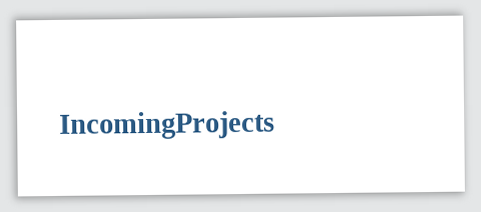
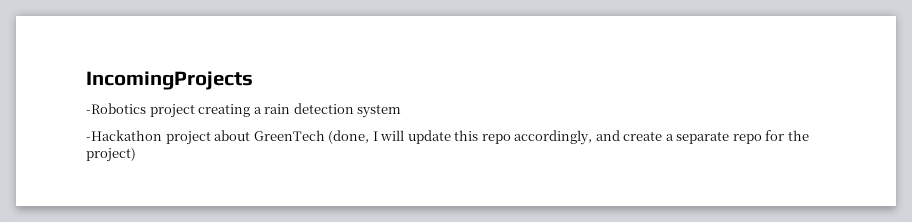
+ -Robotics project creating a rain detection system
+ -Hackathon project about GreenTech (done, I will update this repo accordingly, and create a separate repo for the project)

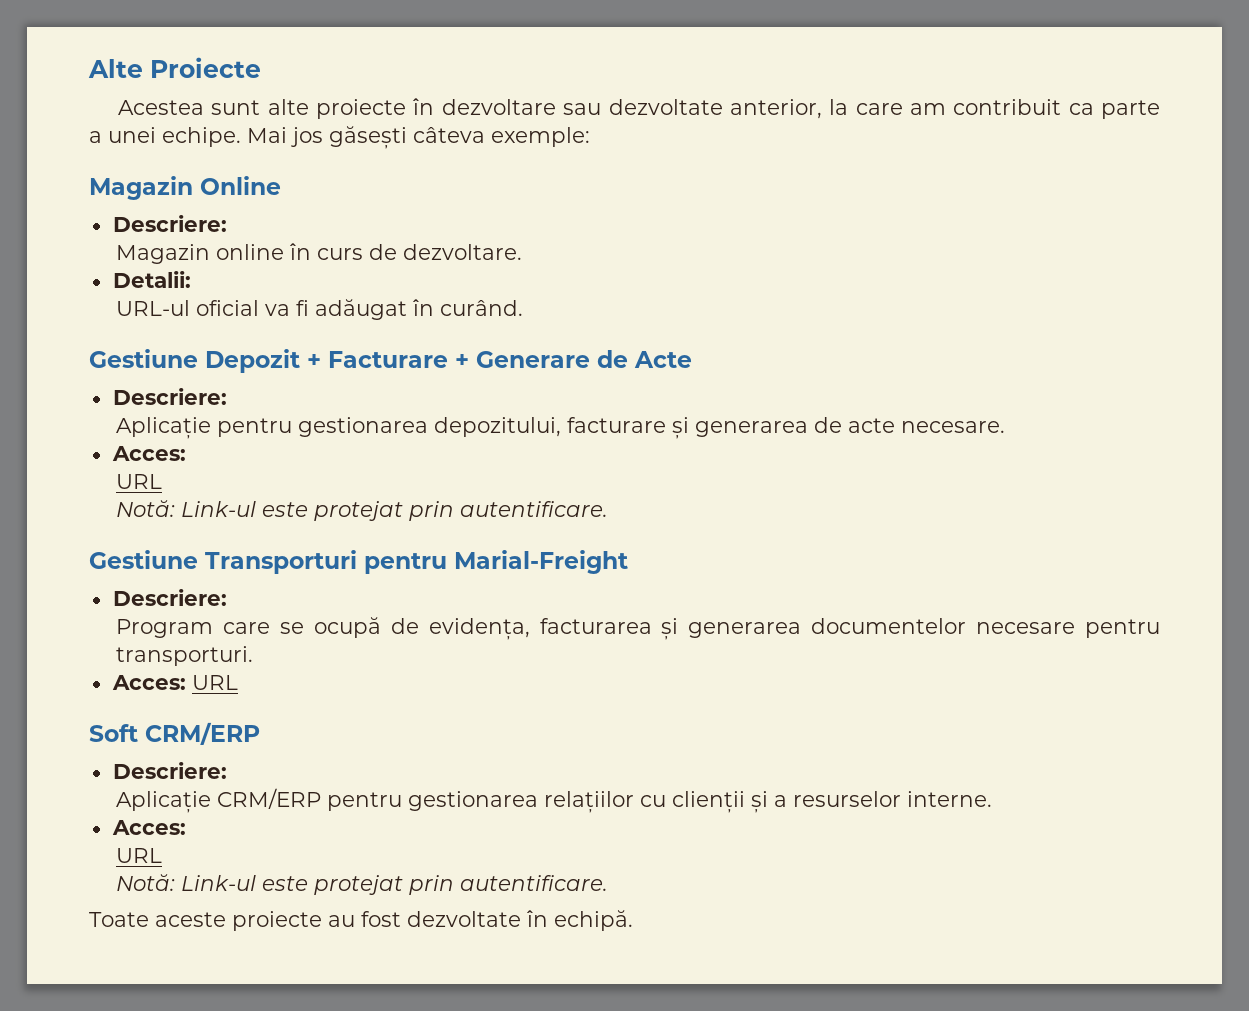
- IncomingProjects
- -Robotics project creating a rain detection system
- -Hackathon project about GreenTech (done, I will update this repo accordingly, and create a separate repo for the project)
+ Alte Proiecte
+ Acestea sunt alte proiecte în dezvoltare sau dezvoltate anterior, la care am contribuit ca parte a unei echipe. Mai jos găsești câteva exemple:
+ Magazin Online
+ Descriere:
+ Magazin online în curs de dezvoltare.
+ Detalii:
+ URL-ul oficial va fi adăugat în curând.
+ Gestiune Depozit + Facturare + Generare de Acte
+ Descriere:
+ Aplicație pentru gestionarea depozitului, facturare și generarea de acte necesare.
+ Acces:
+ URL
+ Notă: Link-ul este protejat prin autentificare.
+ Gestiune Transporturi pentru Marial-Freight
+ Descriere:
+ Program care se ocupă de evidența, facturarea și generarea documentelor necesare pentru transporturi.
+ Acces: URL
+ Soft CRM/ERP
+ Descriere:
+ Aplicație CRM/ERP pentru gestionarea relațiilor cu clienții și a resurselor interne.
+ Acces:
+ URL
+ Notă: Link-ul este protejat prin autentificare.
+ Toate aceste proiecte au fost dezvoltate în echipă.

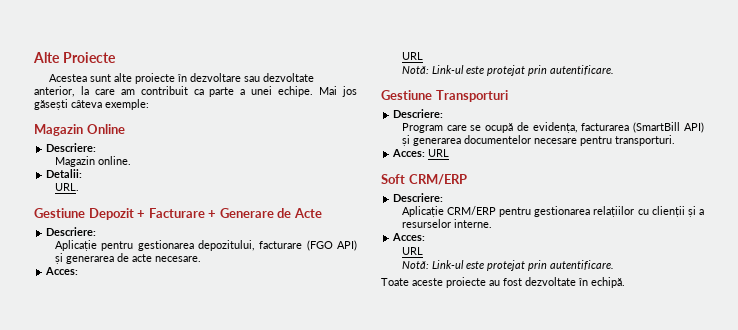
- Magazin online în curs de dezvoltare.
+ Magazin online.
  Detalii:
- URL-ul oficial va fi adăugat în curând.
+ URL.
- Aplicație pentru gestionarea depozitului, facturare și generarea de acte necesare.
+ Aplicație pentru gestionarea depozitului, facturare (FGO API) și generarea de acte necesare.
- Gestiune Transporturi pentru Marial-Freight
+ Gestiune Transporturi
- Program care se ocupă de evidența, facturarea și generarea documentelor necesare pentru transporturi.
+ Program care se ocupă de evidența, facturarea (SmartBill API) și generarea documentelor necesare pentru transporturi.

